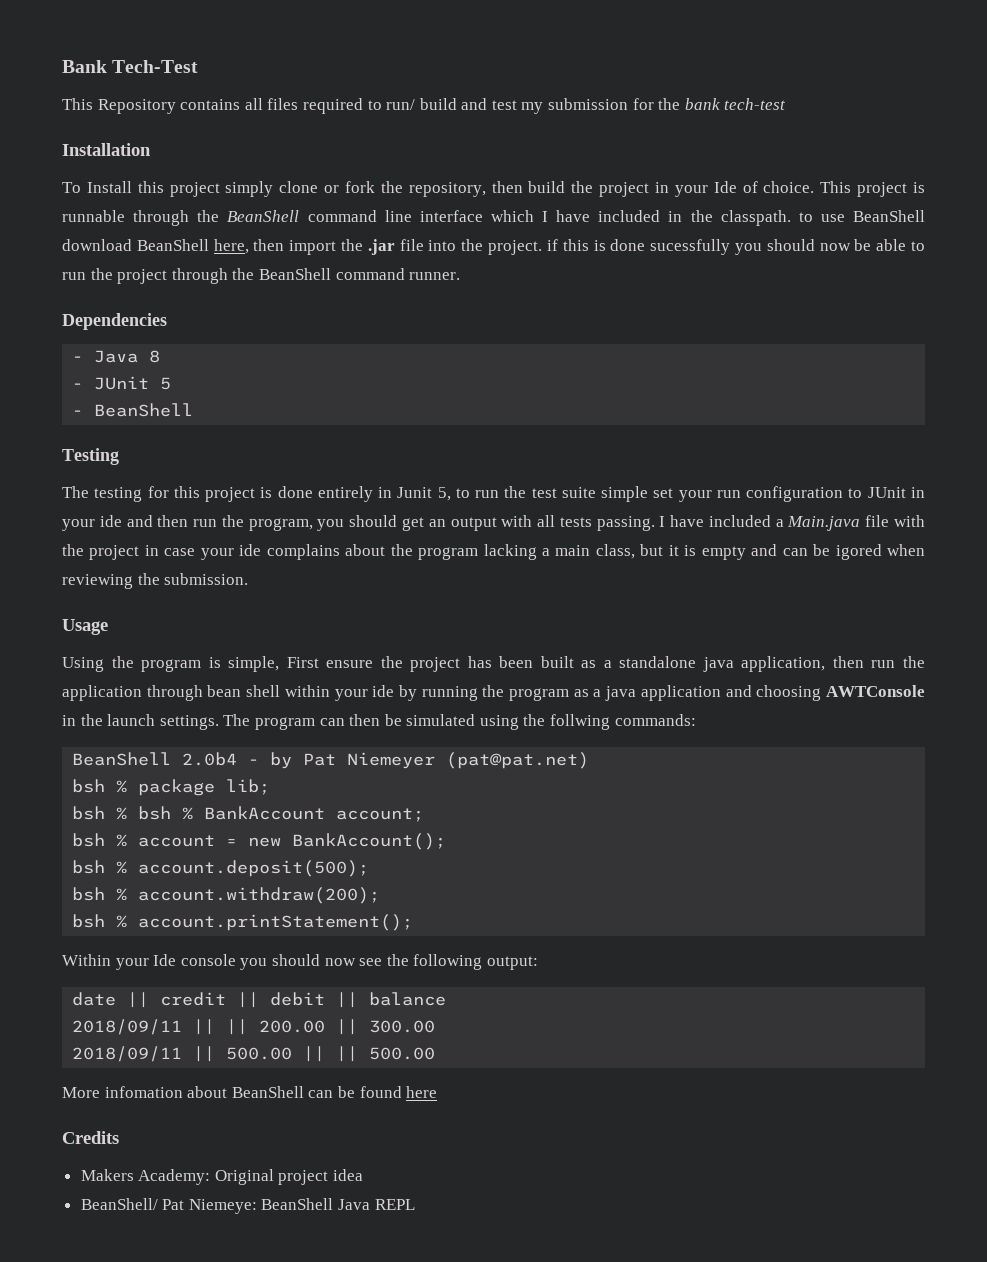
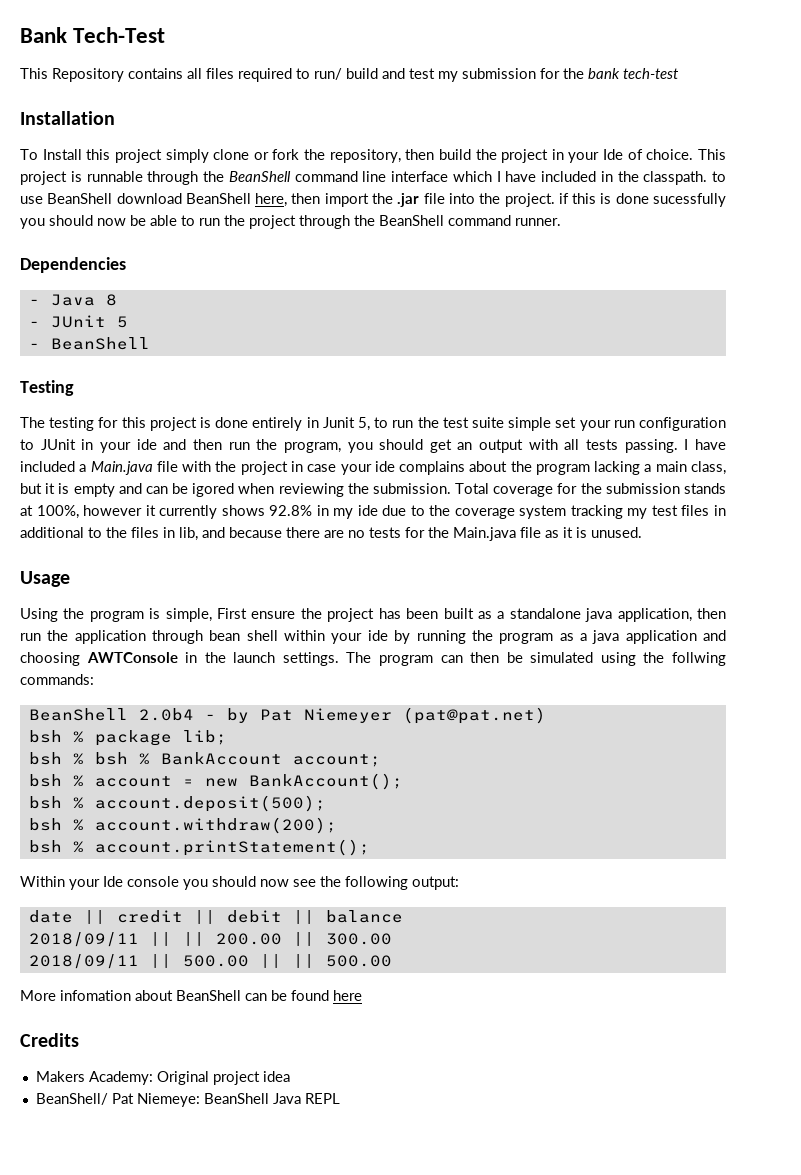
+ Total coverage for the submission stands at 100%, however it currently shows 92.8% in my ide due to the coverage system tracking my test files in additional to the files in lib, and because there are no tests for the Main.java file as it is unused.

